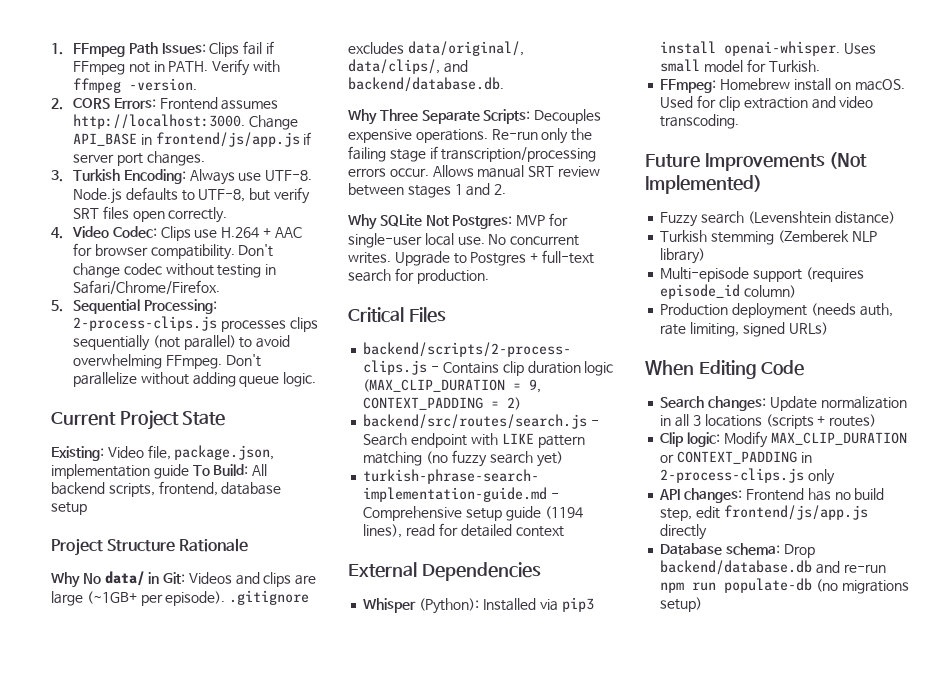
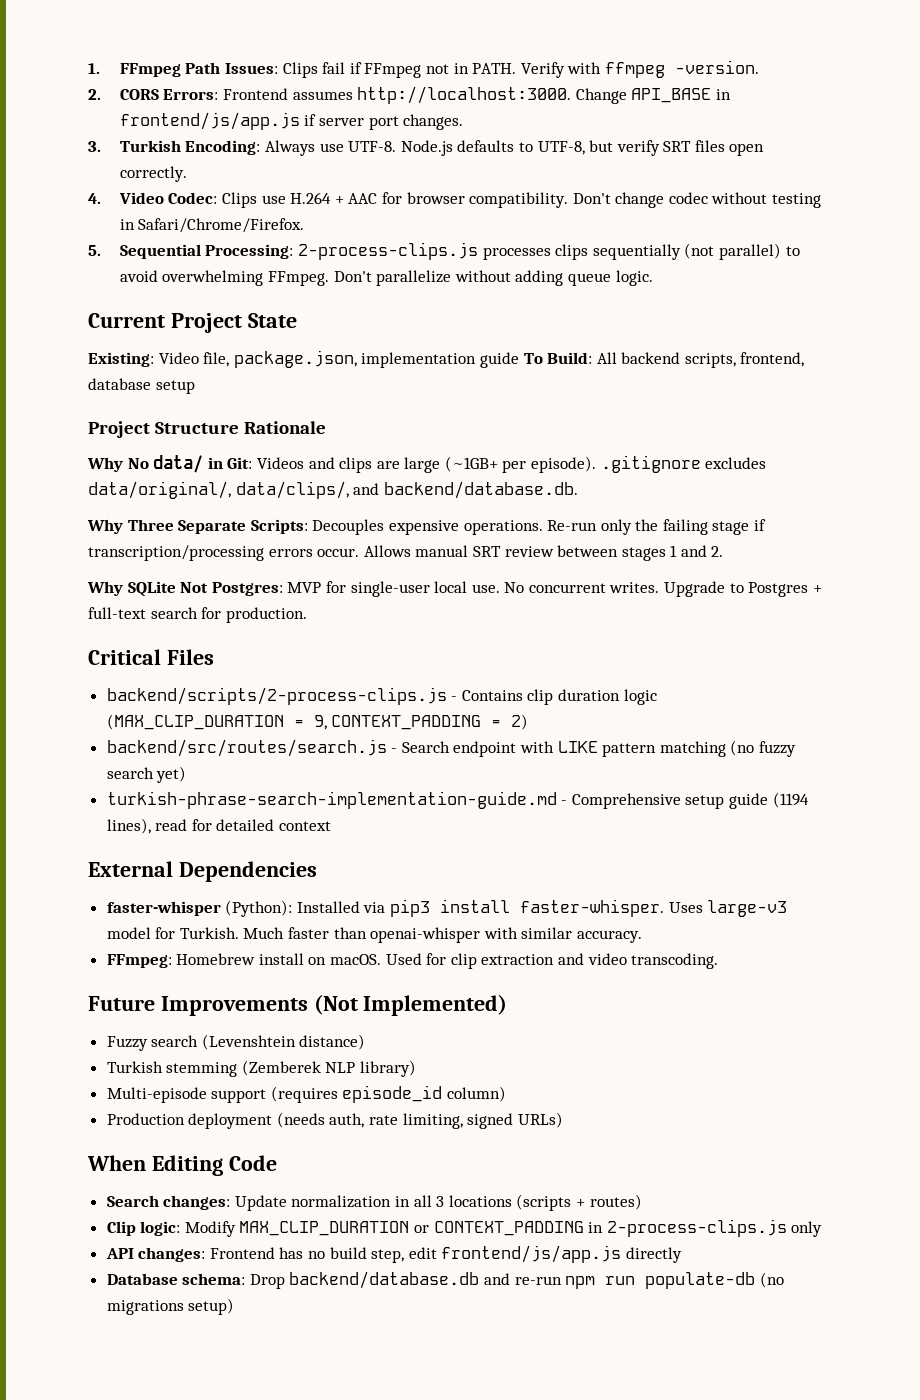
- Whisper (Python): Installed via pip3 install openai-whisper. Uses small model for Turkish.
+ faster-whisper (Python): Installed via pip3 install faster-whisper. Uses large-v3 model for Turkish. Much faster than openai-whisper with similar accuracy.

